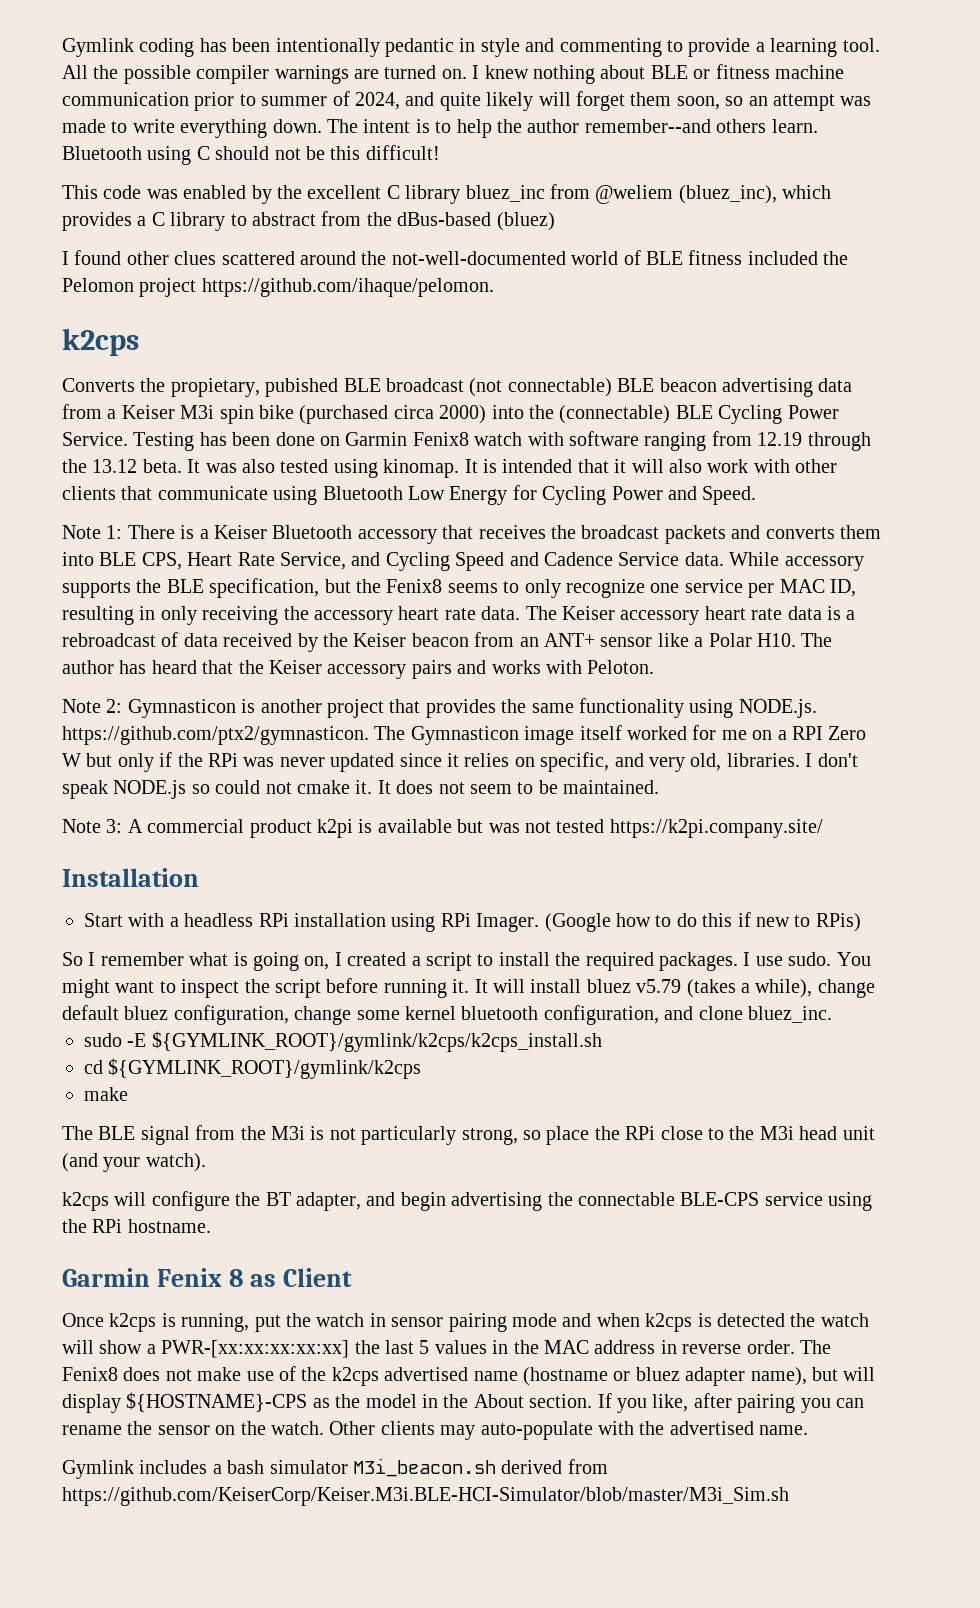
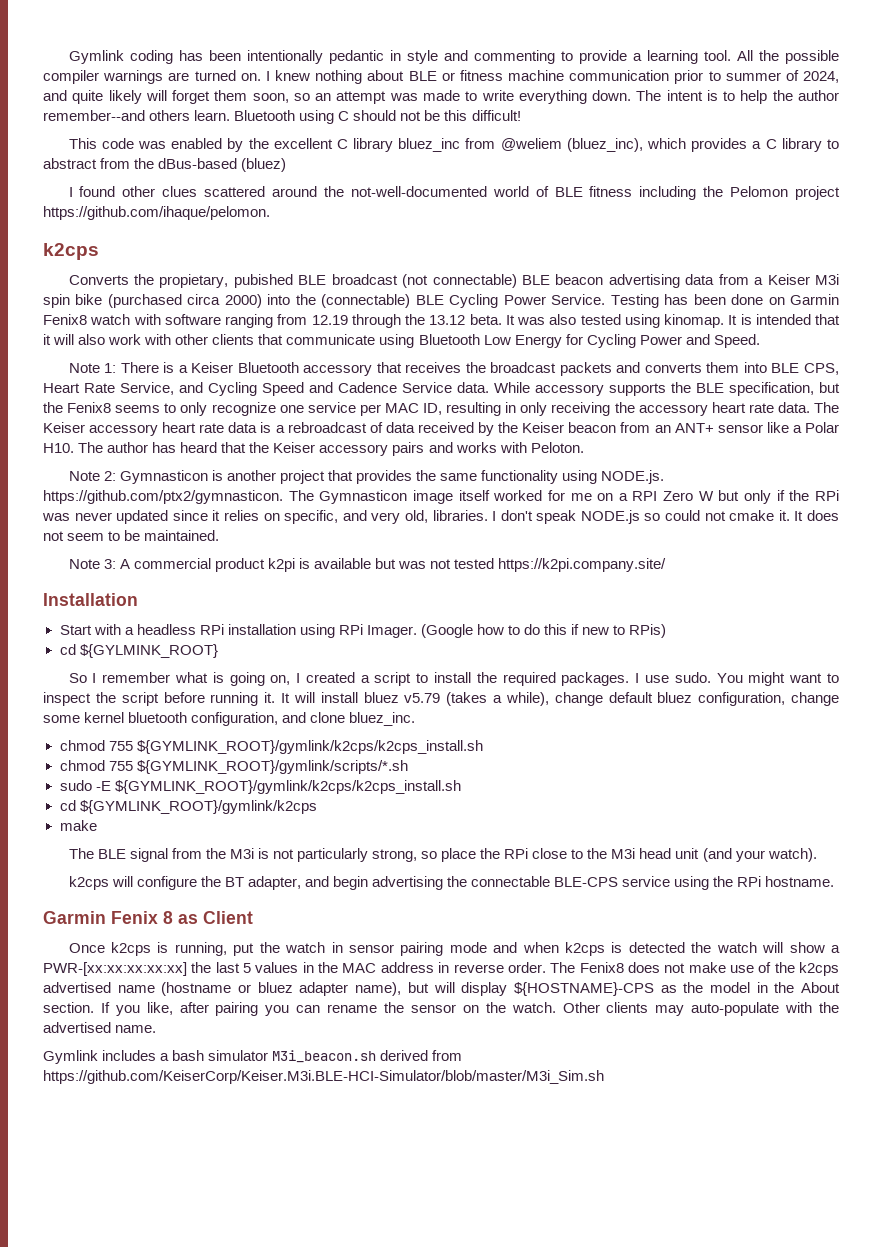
- I found other clues scattered around the not-well-documented world of BLE fitness included the Pelomon project https://github.com/ihaque/pelomon.
+ I found other clues scattered around the not-well-documented world of BLE fitness including the Pelomon project https://github.com/ihaque/pelomon.
+ cd ${GYLMINK_ROOT}
+ chmod 755 ${GYMLINK_ROOT}/gymlink/k2cps/k2cps_install.sh
+ chmod 755 ${GYMLINK_ROOT}/gymlink/scripts/*.sh

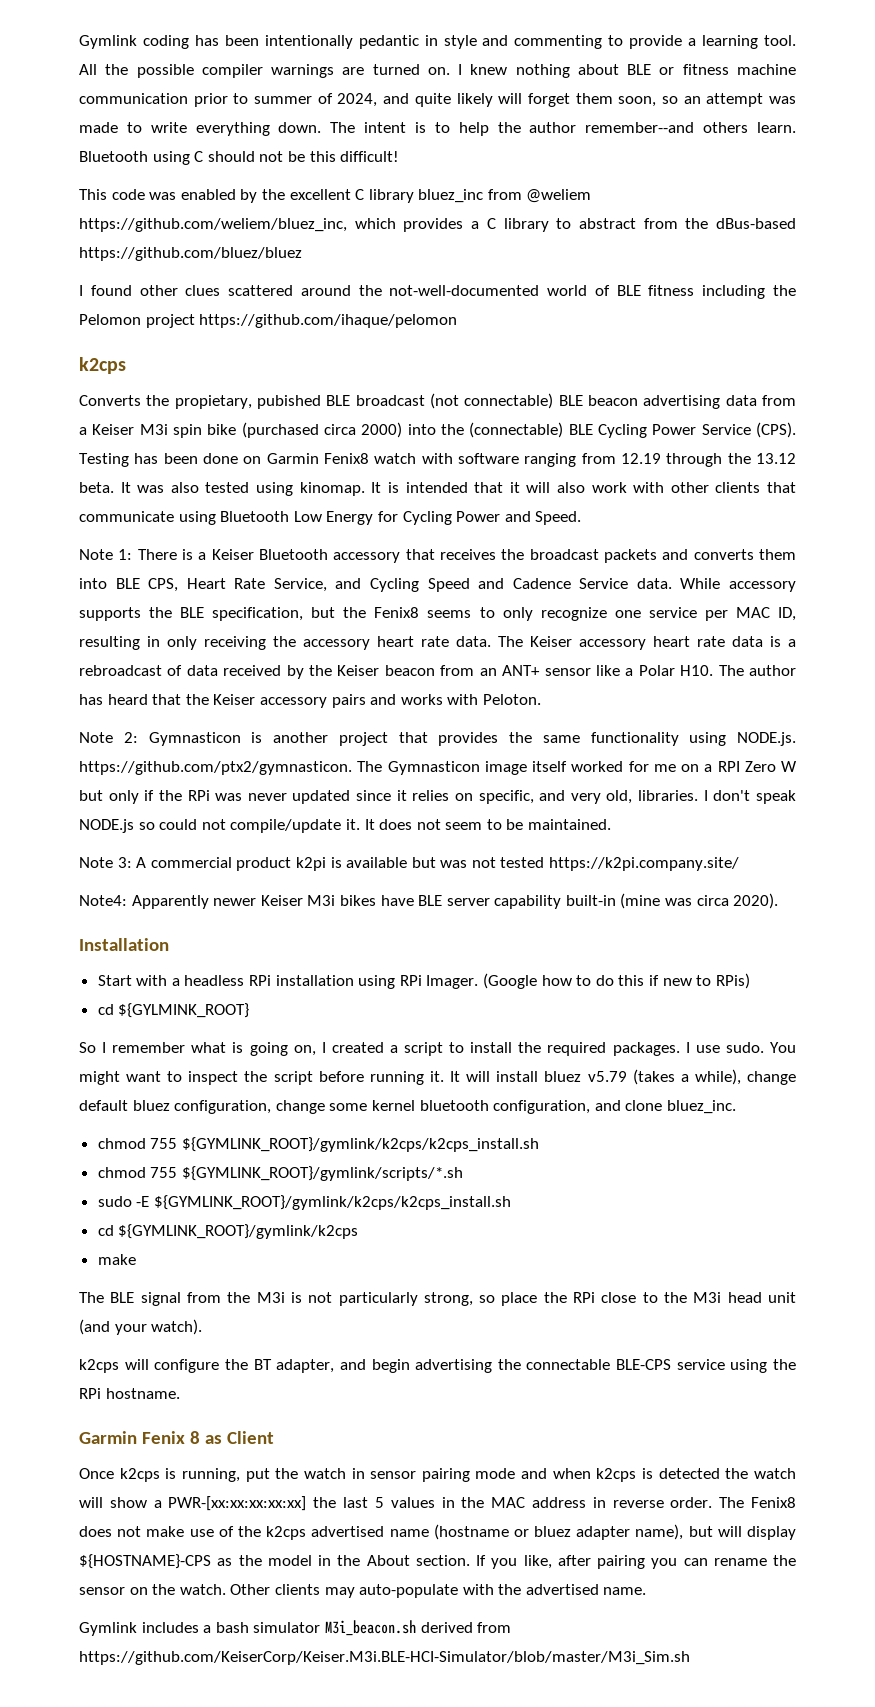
- This code was enabled by the excellent C library bluez_inc from @weliem (bluez_inc), which provides a C library to abstract from the dBus-based (bluez)
+ This code was enabled by the excellent C library bluez_inc from @weliem https://github.com/weliem/bluez_inc, which provides a C library to abstract from the dBus-based https://github.com/bluez/bluez
- I found other clues scattered around the not-well-documented world of BLE fitness including the Pelomon project https://github.com/ihaque/pelomon.
+ I found other clues scattered around the not-well-documented world of BLE fitness including the Pelomon project https://github.com/ihaque/pelomon
- Converts the propietary, pubished BLE broadcast (not connectable) BLE beacon advertising data from a Keiser M3i spin bike (purchased circa 2000) into the (connectable) BLE Cycling Power Service.
+ Converts the propietary, pubished BLE broadcast (not connectable) BLE beacon advertising data from a Keiser M3i spin bike (purchased circa 2000) into the (connectable) BLE Cycling Power Service (CPS).
- I don't speak NODE.js so could not cmake it.
+ I don't speak NODE.js so could not compile/update it.
+ Note4: Apparently newer Keiser M3i bikes have BLE server capability built-in (mine was circa 2020).

